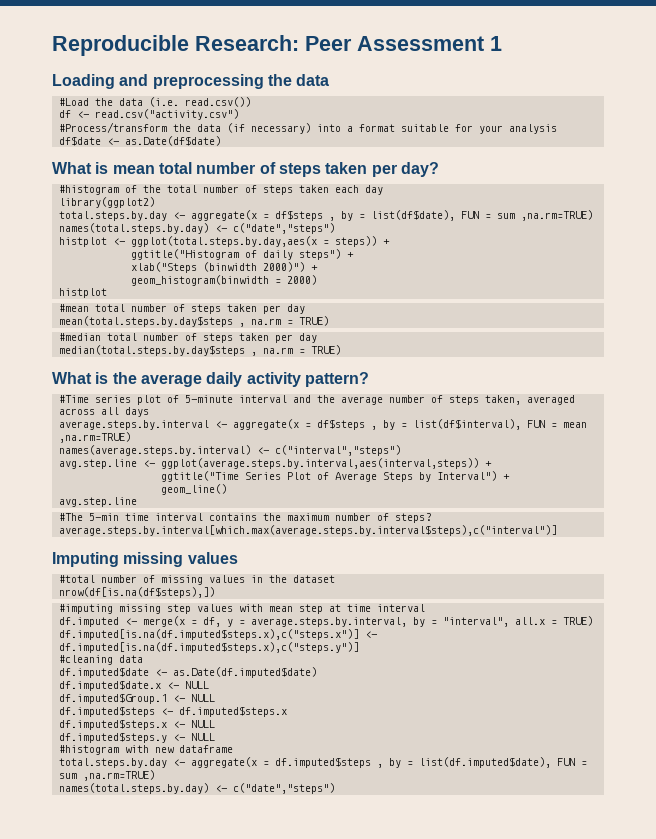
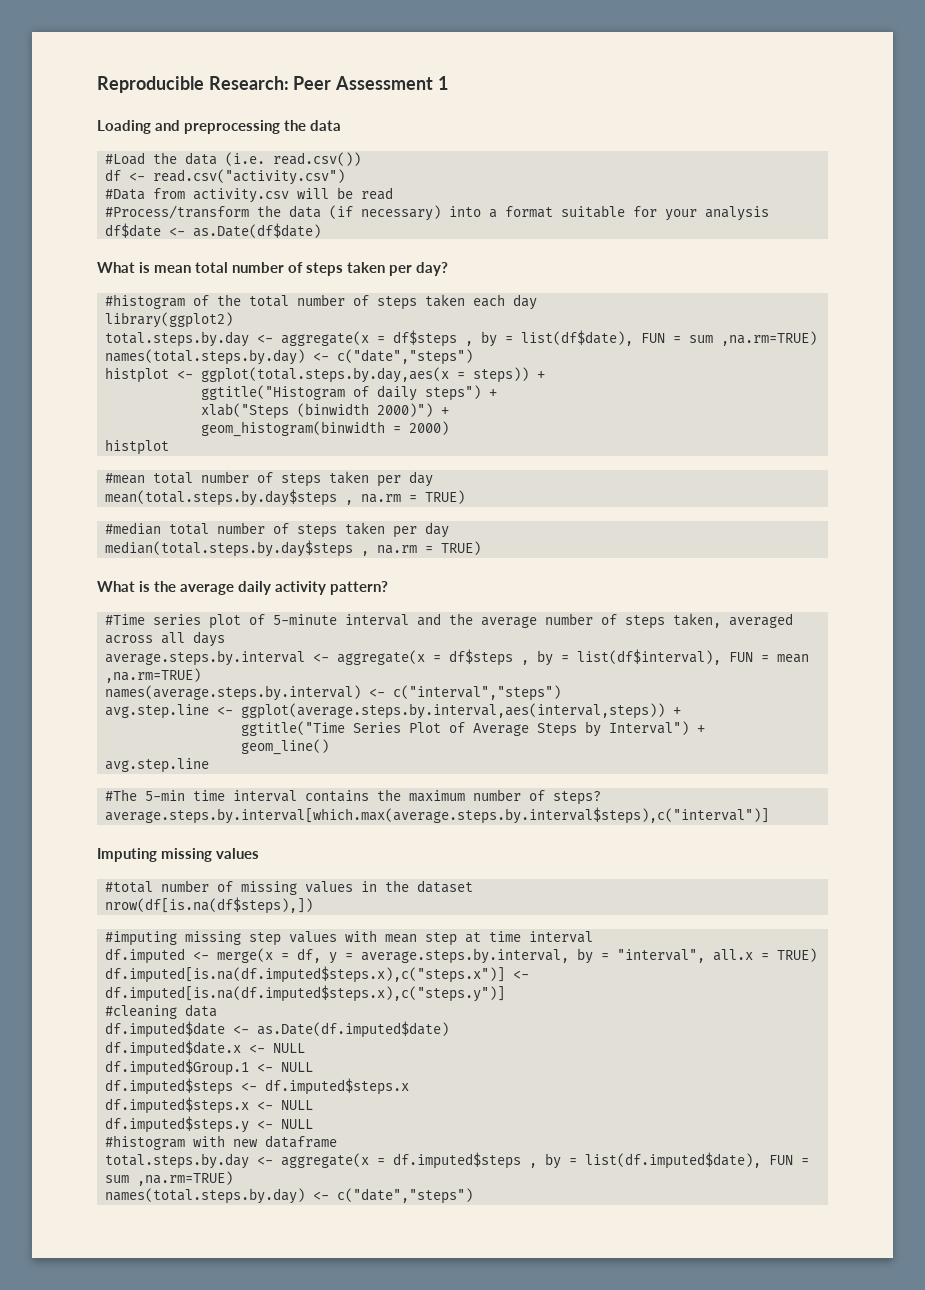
+ #Data from activity.csv will be read

